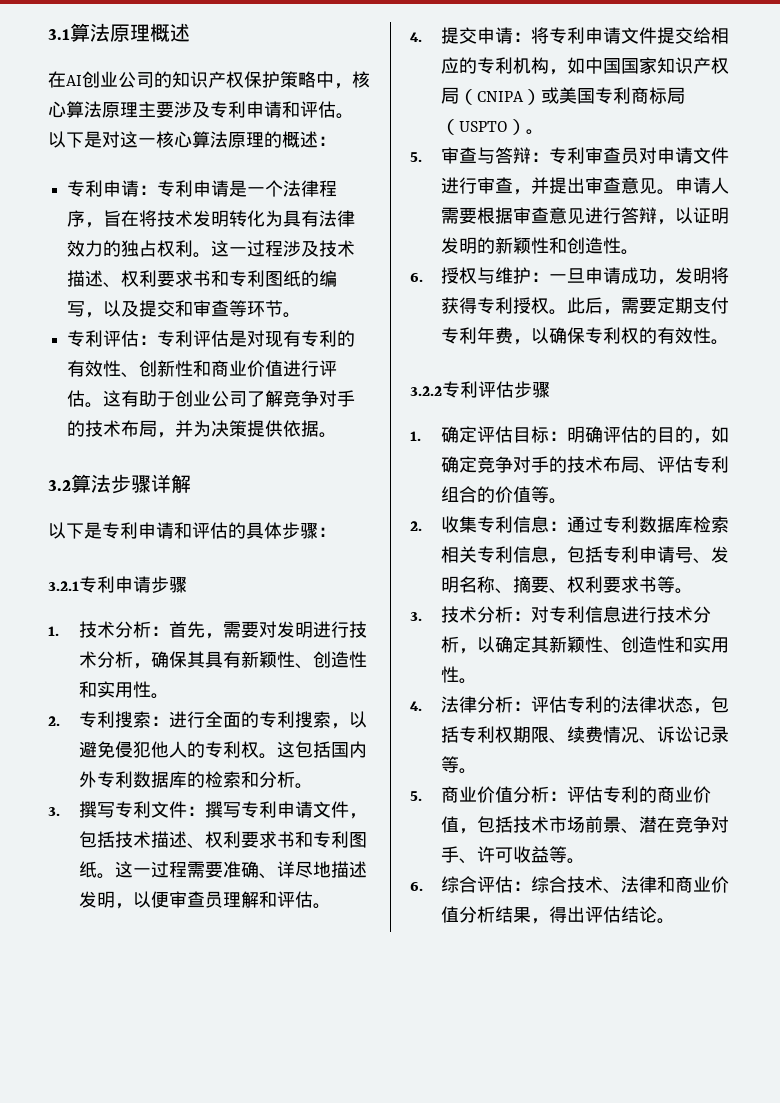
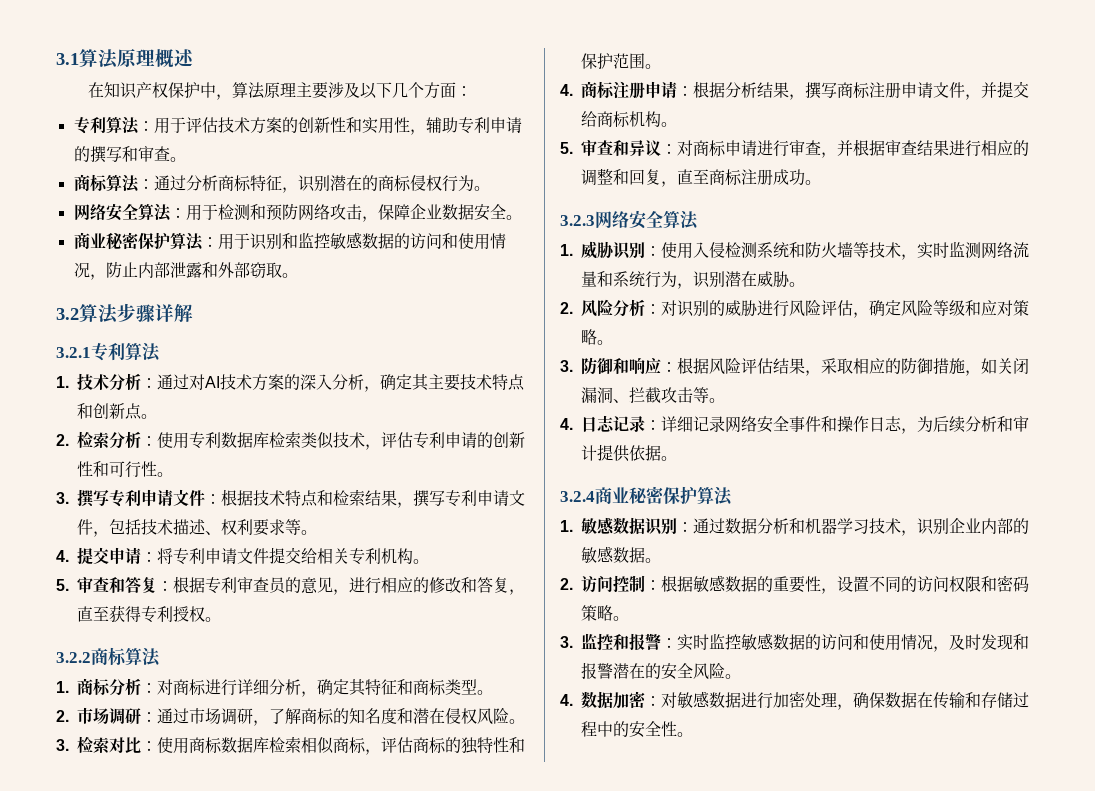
- 在AI创业公司的知识产权保护策略中，核心算法原理主要涉及专利申请和评估。以下是对这一核心算法原理的概述：
- 专利申请：专利申请是一个法律程序，旨在将技术发明转化为具有法律效力的独占权利。这一过程涉及技术描述、权利要求书和专利图纸的编写，以及提交和审查等环节。
- 专利评估：专利评估是对现有专利的有效性、创新性和商业价值进行评估。这有助于创业公司了解竞争对手的技术布局，并为决策提供依据。
+ 在知识产权保护中，算法原理主要涉及以下几个方面：
+ 专利算法：用于评估技术方案的创新性和实用性，辅助专利申请的撰写和审查。
+ 商标算法：通过分析商标特征，识别潜在的商标侵权行为。
+ 网络安全算法：用于检测和预防网络攻击，保障企业数据安全。
+ 商业秘密保护算法：用于识别和监控敏感数据的访问和使用情况，防止内部泄露和外部窃取。
- 以下是专利申请和评估的具体步骤：
- 3.2.1专利申请步骤
+ 3.2.1专利算法
- 1.技术分析：首先，需要对发明进行技术分析，确保其具有新颖性、创造性和实用性。
- 2.专利搜索：进行全面的专利搜索，以避免侵犯他人的专利权。这包括国内外专利数据库的检索和分析。
- 3.撰写专利文件：撰写专利申请文件，包括技术描述、权利要求书和专利图纸。这一过程需要准确、详尽地描述发明，以便审查员理解和评估。
+ 1.技术分析：通过对AI技术方案的深入分析，确定其主要技术特点和创新点。
+ 2.检索分析：使用专利数据库检索类似技术，评估专利申请的创新性和可行性。
+ 3.撰写专利申请文件：根据技术特点和检索结果，撰写专利申请文件，包括技术描述、权利要求等。
- 4.提交申请：将专利申请文件提交给相应的专利机构，如中国国家知识产权局（CNIPA）或美国专利商标局（USPTO）。
- 5.审查与答辩：专利审查员对申请文件进行审查，并提出审查意见。申请人需要根据审查意见进行答辩，以证明发明的新颖性和创造性。
- 6.授权与维护：一旦申请成功，发明将获得专利授权。此后，需要定期支付专利年费，以确保专利权的有效性。
- 3.2.2专利评估步骤
- 1.确定评估目标：明确评估的目的，如确定竞争对手的技术布局、评估专利组合的价值等。
- 2.收集专利信息：通过专利数据库检索相关专利信息，包括专利申请号、发明名称、摘要、权利要求书等。
- 3.技术分析：对专利信息进行技术分析，以确定其新颖性、创造性和实用性。
- 4.法律分析：评估专利的法律状态，包括专利权期限、续费情况、诉讼记录等。
- 5.商业价值分析：评估专利的商业价值，包括技术市场前景、潜在竞争对手、许可收益等。
- 6.综合评估：综合技术、法律和商业价值分析结果，得出评估结论。
+ 4.提交申请：将专利申请文件提交给相关专利机构。
+ 5.审查和答复：根据专利审查员的意见，进行相应的修改和答复，直至获得专利授权。
+ 3.2.2商标算法
+ 1.商标分析：对商标进行详细分析，确定其特征和商标类型。
+ 2.市场调研：通过市场调研，了解商标的知名度和潜在侵权风险。
+ 3.检索对比：使用商标数据库检索相似商标，评估商标的独特性和保护范围。
+ 4.商标注册申请：根据分析结果，撰写商标注册申请文件，并提交给商标机构。
+ 5.审查和异议：对商标申请进行审查，并根据审查结果进行相应的调整和回复，直至商标注册成功。
+ 3.2.3网络安全算法
+ 1.威胁识别：使用入侵检测系统和防火墙等技术，实时监测网络流量和系统行为，识别潜在威胁。
+ 2.风险分析：对识别的威胁进行风险评估，确定风险等级和应对策略。
+ 3.防御和响应：根据风险评估结果，采取相应的防御措施，如关闭漏洞、拦截攻击等。
+ 4.日志记录：详细记录网络安全事件和操作日志，为后续分析和审计提供依据。
+ 3.2.4商业秘密保护算法
+ 1.敏感数据识别：通过数据分析和机器学习技术，识别企业内部的敏感数据。
+ 2.访问控制：根据敏感数据的重要性，设置不同的访问权限和密码策略。
+ 3.监控和报警：实时监控敏感数据的访问和使用情况，及时发现和报警潜在的安全风险。
+ 4.数据加密：对敏感数据进行加密处理，确保数据在传输和存储过程中的安全性。

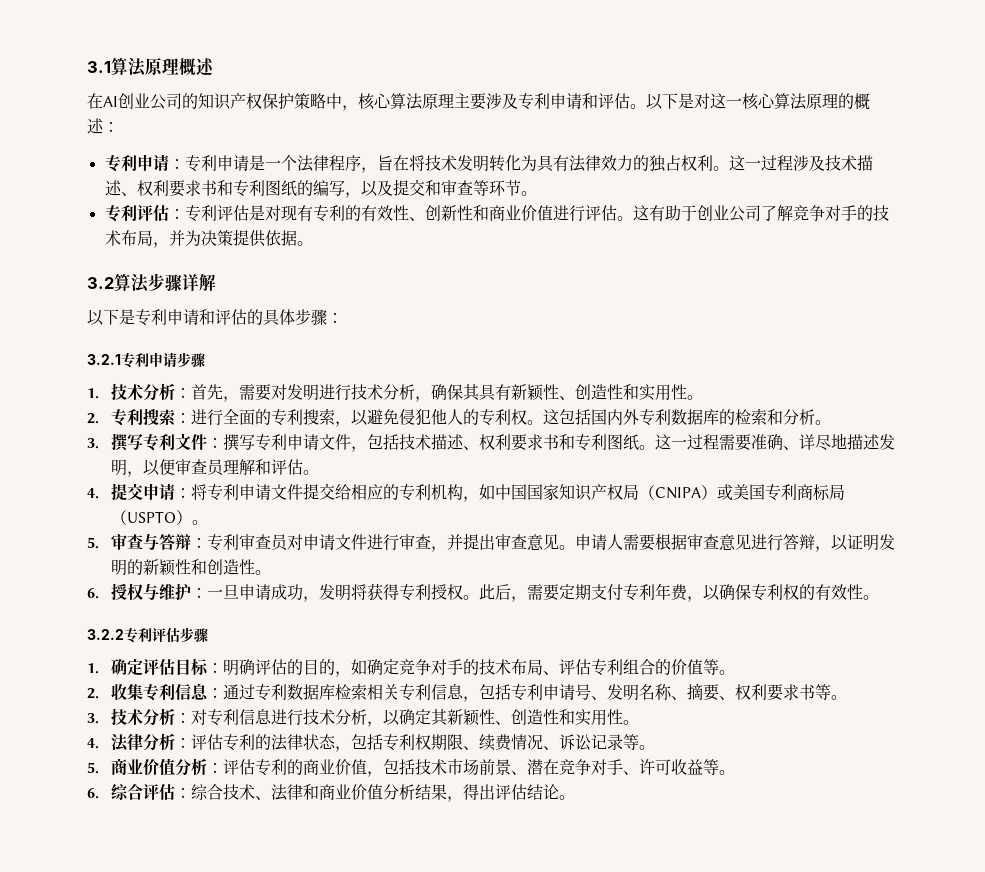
- 在知识产权保护中，算法原理主要涉及以下几个方面：
- 专利算法：用于评估技术方案的创新性和实用性，辅助专利申请的撰写和审查。
- 商标算法：通过分析商标特征，识别潜在的商标侵权行为。
- 网络安全算法：用于检测和预防网络攻击，保障企业数据安全。
- 商业秘密保护算法：用于识别和监控敏感数据的访问和使用情况，防止内部泄露和外部窃取。
+ 在AI创业公司的知识产权保护策略中，核心算法原理主要涉及专利申请和评估。以下是对这一核心算法原理的概述：
+ 专利申请：专利申请是一个法律程序，旨在将技术发明转化为具有法律效力的独占权利。这一过程涉及技术描述、权利要求书和专利图纸的编写，以及提交和审查等环节。
+ 专利评估：专利评估是对现有专利的有效性、创新性和商业价值进行评估。这有助于创业公司了解竞争对手的技术布局，并为决策提供依据。
+ 以下是专利申请和评估的具体步骤：
- 3.2.1专利算法
+ 3.2.1专利申请步骤
- 1.技术分析：通过对AI技术方案的深入分析，确定其主要技术特点和创新点。
- 2.检索分析：使用专利数据库检索类似技术，评估专利申请的创新性和可行性。
- 3.撰写专利申请文件：根据技术特点和检索结果，撰写专利申请文件，包括技术描述、权利要求等。
+ 1.技术分析：首先，需要对发明进行技术分析，确保其具有新颖性、创造性和实用性。
+ 2.专利搜索：进行全面的专利搜索，以避免侵犯他人的专利权。这包括国内外专利数据库的检索和分析。
+ 3.撰写专利文件：撰写专利申请文件，包括技术描述、权利要求书和专利图纸。这一过程需要准确、详尽地描述发明，以便审查员理解和评估。
- 4.提交申请：将专利申请文件提交给相关专利机构。
- 5.审查和答复：根据专利审查员的意见，进行相应的修改和答复，直至获得专利授权。
- 3.2.2商标算法
- 1.商标分析：对商标进行详细分析，确定其特征和商标类型。
- 2.市场调研：通过市场调研，了解商标的知名度和潜在侵权风险。
- 3.检索对比：使用商标数据库检索相似商标，评估商标的独特性和保护范围。
- 4.商标注册申请：根据分析结果，撰写商标注册申请文件，并提交给商标机构。
- 5.审查和异议：对商标申请进行审查，并根据审查结果进行相应的调整和回复，直至商标注册成功。
- 3.2.3网络安全算法
- 1.威胁识别：使用入侵检测系统和防火墙等技术，实时监测网络流量和系统行为，识别潜在威胁。
- 2.风险分析：对识别的威胁进行风险评估，确定风险等级和应对策略。
- 3.防御和响应：根据风险评估结果，采取相应的防御措施，如关闭漏洞、拦截攻击等。
- 4.日志记录：详细记录网络安全事件和操作日志，为后续分析和审计提供依据。
- 3.2.4商业秘密保护算法
- 1.敏感数据识别：通过数据分析和机器学习技术，识别企业内部的敏感数据。
- 2.访问控制：根据敏感数据的重要性，设置不同的访问权限和密码策略。
- 3.监控和报警：实时监控敏感数据的访问和使用情况，及时发现和报警潜在的安全风险。
- 4.数据加密：对敏感数据进行加密处理，确保数据在传输和存储过程中的安全性。
+ 4.提交申请：将专利申请文件提交给相应的专利机构，如中国国家知识产权局（CNIPA）或美国专利商标局（USPTO）。
+ 5.审查与答辩：专利审查员对申请文件进行审查，并提出审查意见。申请人需要根据审查意见进行答辩，以证明发明的新颖性和创造性。
+ 6.授权与维护：一旦申请成功，发明将获得专利授权。此后，需要定期支付专利年费，以确保专利权的有效性。
+ 3.2.2专利评估步骤
+ 1.确定评估目标：明确评估的目的，如确定竞争对手的技术布局、评估专利组合的价值等。
+ 2.收集专利信息：通过专利数据库检索相关专利信息，包括专利申请号、发明名称、摘要、权利要求书等。
+ 3.技术分析：对专利信息进行技术分析，以确定其新颖性、创造性和实用性。
+ 4.法律分析：评估专利的法律状态，包括专利权期限、续费情况、诉讼记录等。
+ 5.商业价值分析：评估专利的商业价值，包括技术市场前景、潜在竞争对手、许可收益等。
+ 6.综合评估：综合技术、法律和商业价值分析结果，得出评估结论。

